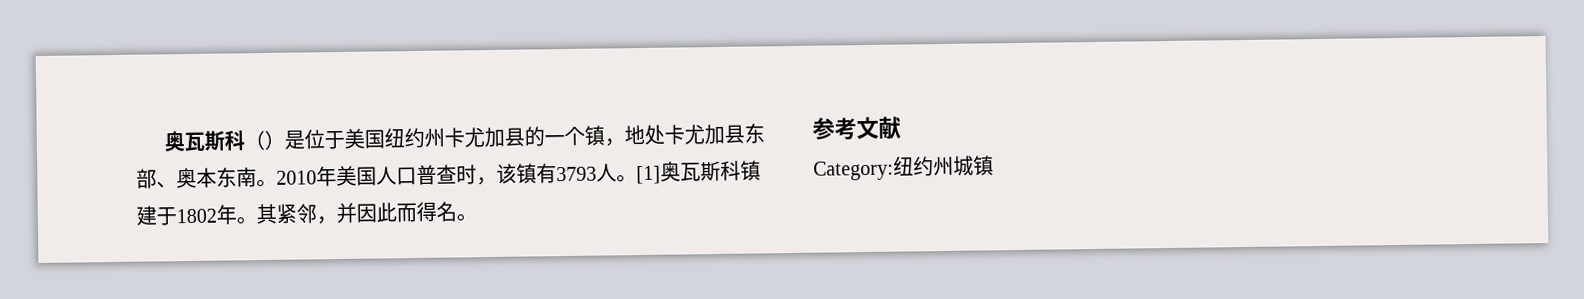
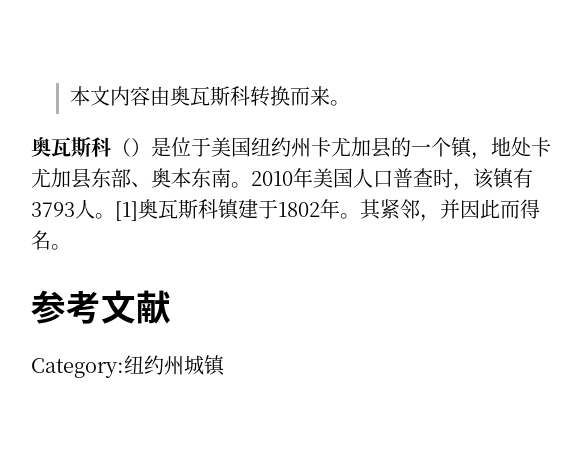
+ 本文内容由奥瓦斯科转换而来。

